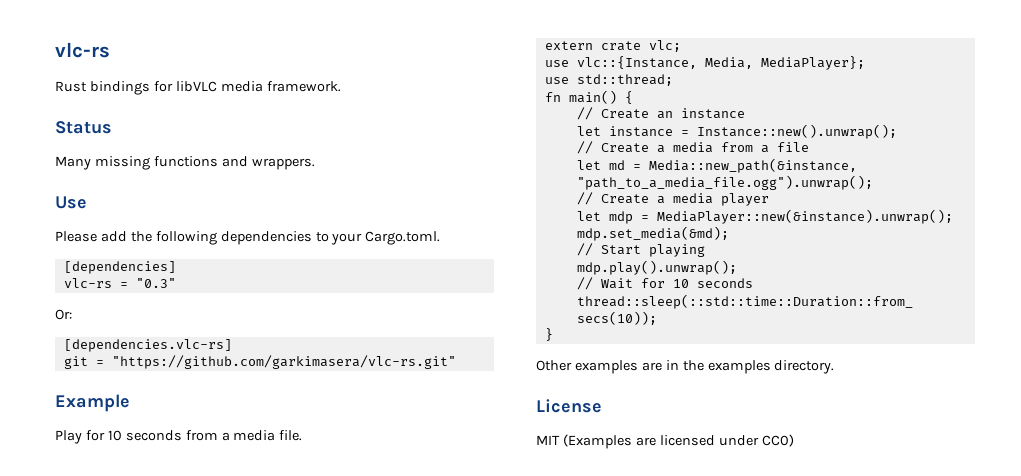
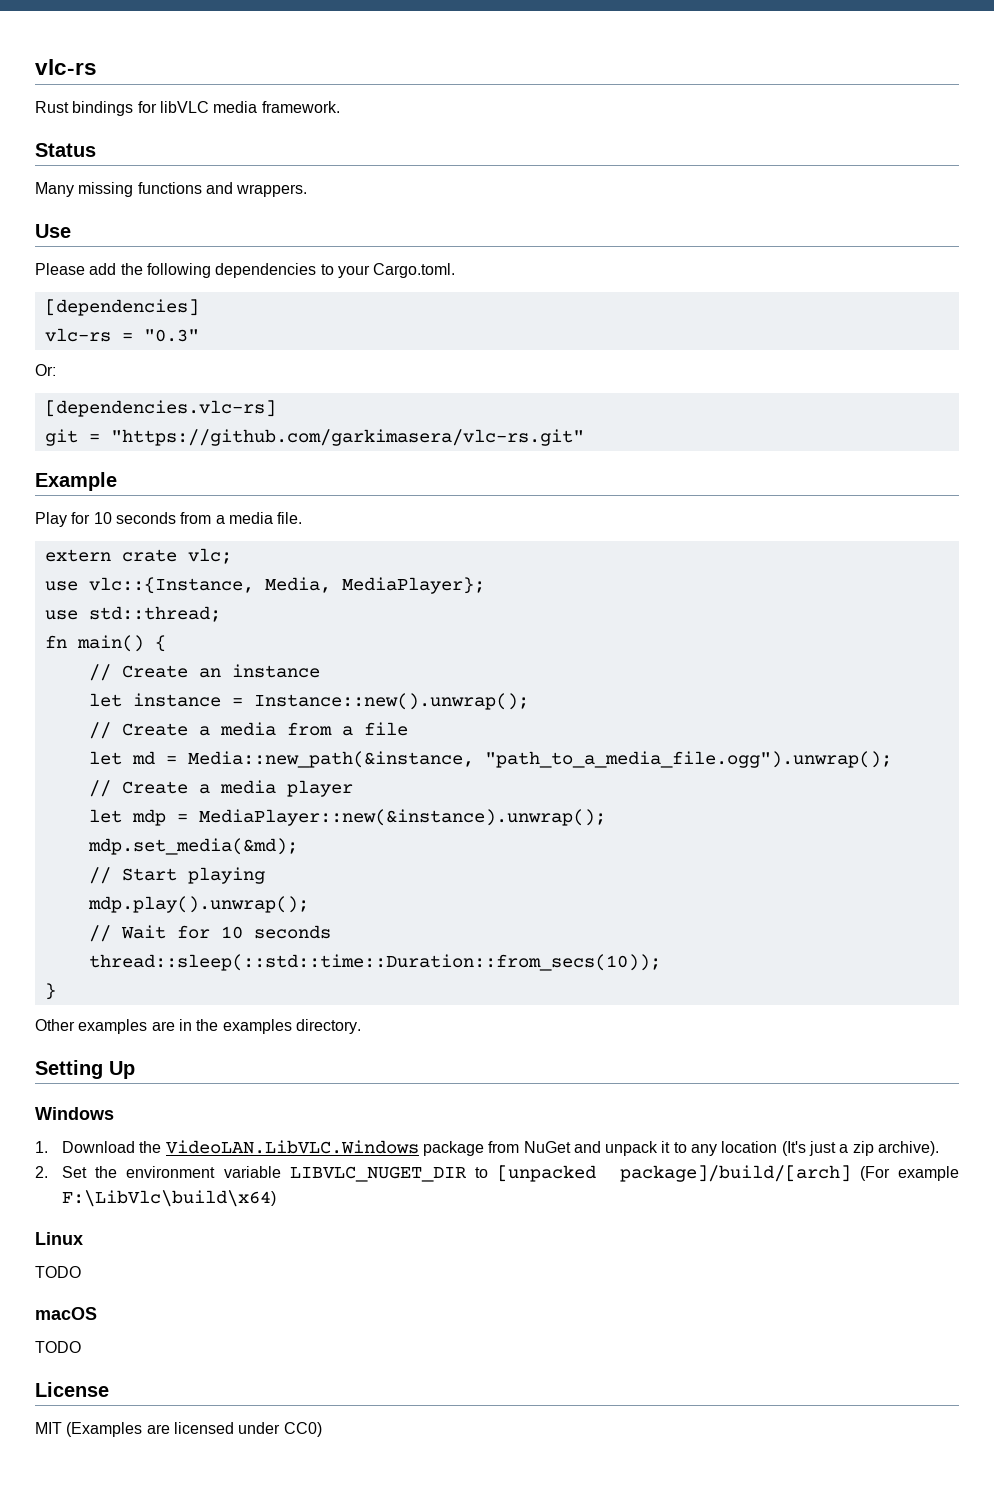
+ Setting Up
+ Windows
+ 1. Download the VideoLAN.LibVLC.Windows package from NuGet and unpack it to any location (It's just a zip archive).
+ 2. Set the environment variable LIBVLC_NUGET_DIR to [unpacked package]/build/[arch] (For example F:\LibVlc\build\x64)
+ Linux
+ TODO
+ macOS
+ TODO

